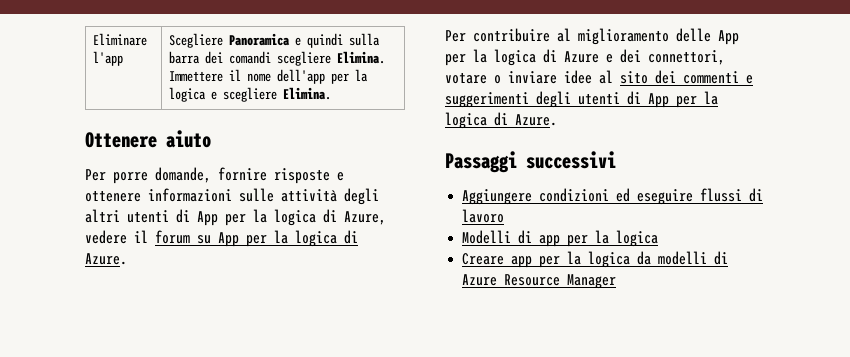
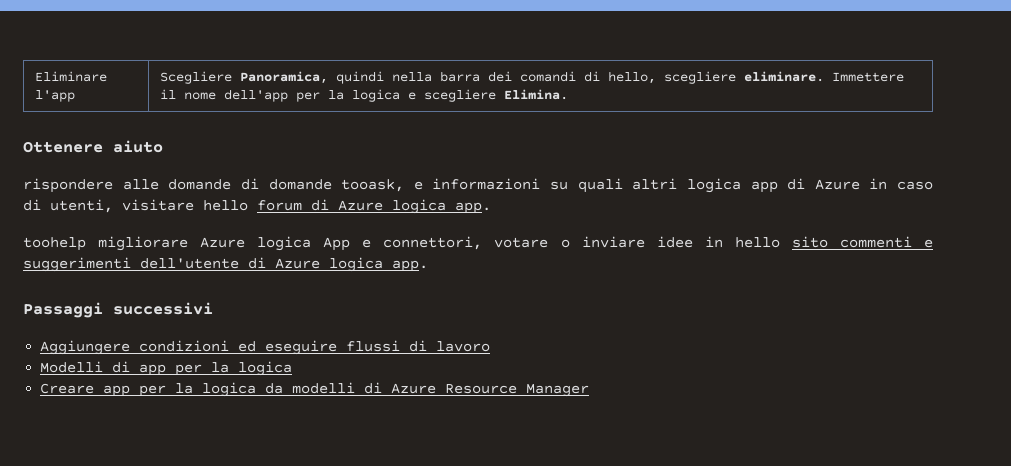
- Eliminare l'app | Scegliere Panoramica e quindi sulla barra dei comandi scegliere Elimina. Immettere il nome dell'app per la logica e scegliere Elimina.
+ Eliminare l'app | Scegliere Panoramica, quindi nella barra dei comandi di hello, scegliere eliminare. Immettere il nome dell'app per la logica e scegliere Elimina.
- Per porre domande, fornire risposte e ottenere informazioni sulle attività degli altri utenti di App per la logica di Azure, vedere il forum su App per la logica di Azure.
- Per contribuire al miglioramento delle App per la logica di Azure e dei connettori, votare o inviare idee al sito dei commenti e suggerimenti degli utenti di App per la logica di Azure.
+ rispondere alle domande di domande tooask, e informazioni su quali altri logica app di Azure in caso di utenti, visitare hello forum di Azure logica app.
+ toohelp migliorare Azure logica App e connettori, votare o inviare idee in hello sito commenti e suggerimenti dell'utente di Azure logica app.

